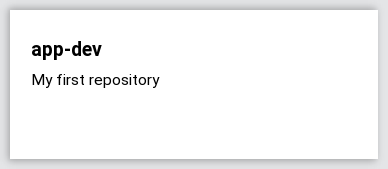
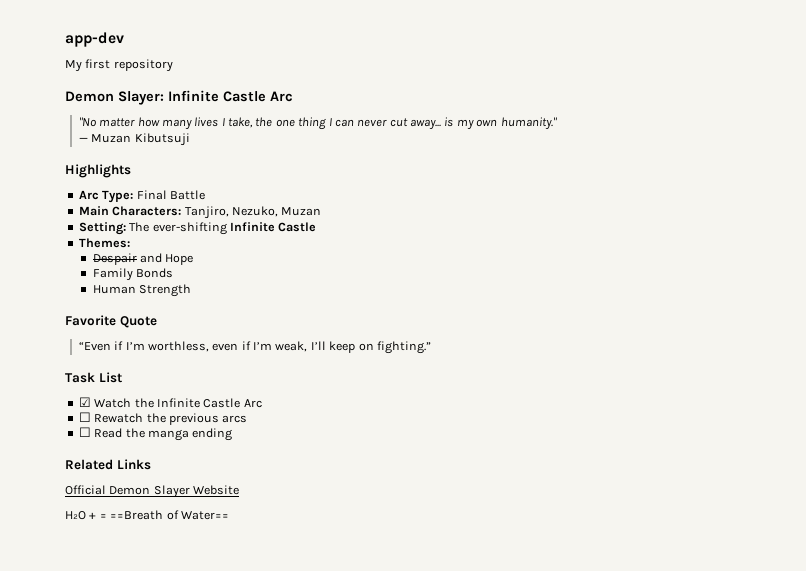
+ Demon Slayer: Infinite Castle Arc
+ "No matter how many lives I take, the one thing I can never cut away... is my own humanity."
+ — Muzan Kibutsuji
+ Highlights
+ Arc Type: Final Battle
+ Main Characters: Tanjiro, Nezuko, Muzan
+ Setting: The ever-shifting Infinite Castle
+ Themes:
+ Despair and Hope
+ Family Bonds
+ Human Strength
+ Favorite Quote
+ “Even if I’m worthless, even if I’m weak, I’ll keep on fighting.”
+ Task List
+ ☑ Watch the Infinite Castle Arc
+ ☐ Rewatch the previous arcs
+ ☐ Read the manga ending
+ Related Links
+ Official Demon Slayer Website
+ H₂O + = ==Breath of Water==

